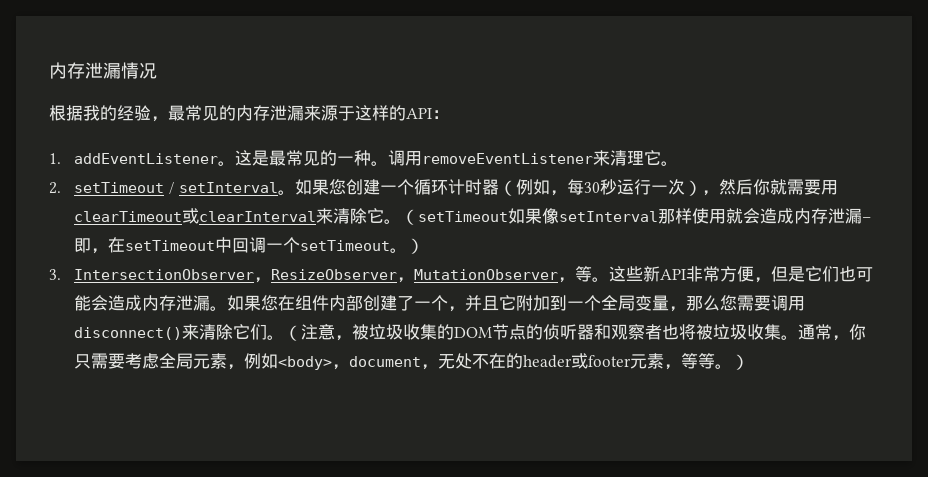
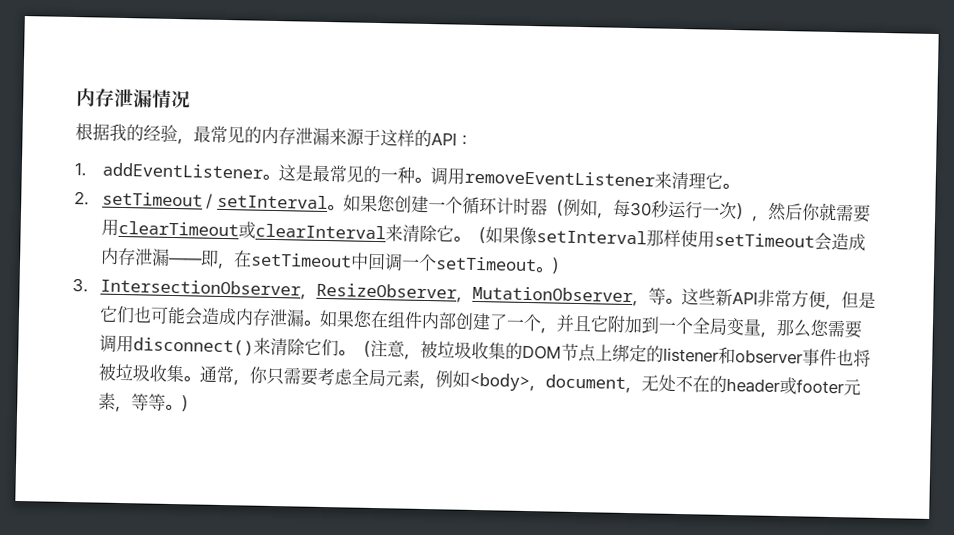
- （setTimeout如果像setInterval那样使用就会造成内存泄漏–即，在setTimeout中回调一个setTimeout。）
+ （如果像setInterval那样使用setTimeout会造成内存泄漏——即，在setTimeout中回调一个setTimeout。）
- （注意，被垃圾收集的DOM节点的侦听器和观察者也将被垃圾收集。
+ （注意，被垃圾收集的DOM节点上绑定的listener和observer事件也将被垃圾收集。

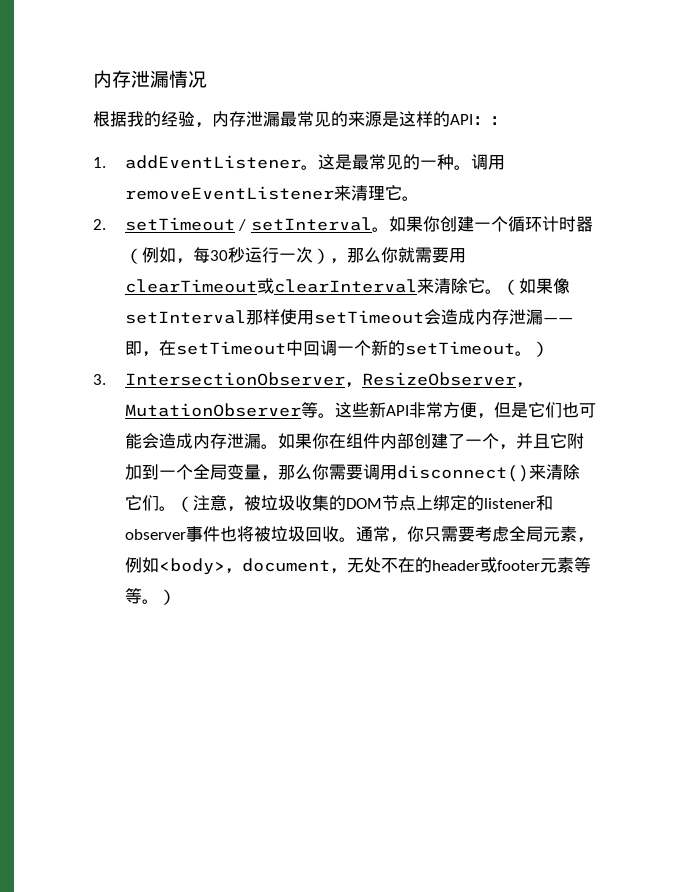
- 根据我的经验，最常见的内存泄漏来源于这样的API：
+ 根据我的经验，内存泄漏最常见的来源是这样的API：：
- 如果您创建一个循环计时器（例如，每30秒运行一次），然后你就需要用clearTimeout或clearInterval来清除它。
+ 如果你创建一个循环计时器（例如，每30秒运行一次），那么你就需要用clearTimeout或clearInterval来清除它。
- （如果像setInterval那样使用setTimeout会造成内存泄漏——即，在setTimeout中回调一个setTimeout。）
+ （如果像setInterval那样使用setTimeout会造成内存泄漏——即，在setTimeout中回调一个新的setTimeout。）
- 3. IntersectionObserver，ResizeObserver，MutationObserver，等。
+ 3. IntersectionObserver，ResizeObserver，MutationObserver等。
- 如果您在组件内部创建了一个，并且它附加到一个全局变量，那么您需要调用disconnect()来清除它们。
+ 如果你在组件内部创建了一个，并且它附加到一个全局变量，那么你需要调用disconnect()来清除它们。
- （注意，被垃圾收集的DOM节点上绑定的listener和observer事件也将被垃圾收集。
+ （注意，被垃圾收集的DOM节点上绑定的listener和observer事件也将被垃圾回收。
- 通常，你只需要考虑全局元素，例如<body>，document，无处不在的header或footer元素，等等。）
+ 通常，你只需要考虑全局元素，例如<body>，document，无处不在的header或footer元素等等。）

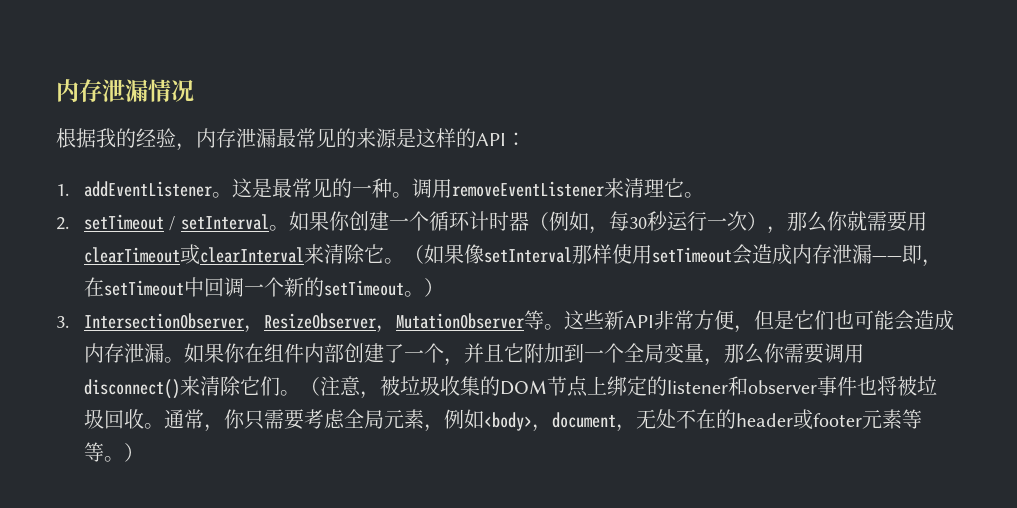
- 根据我的经验，内存泄漏最常见的来源是这样的API：：
+ 根据我的经验，内存泄漏最常见的来源是这样的API：

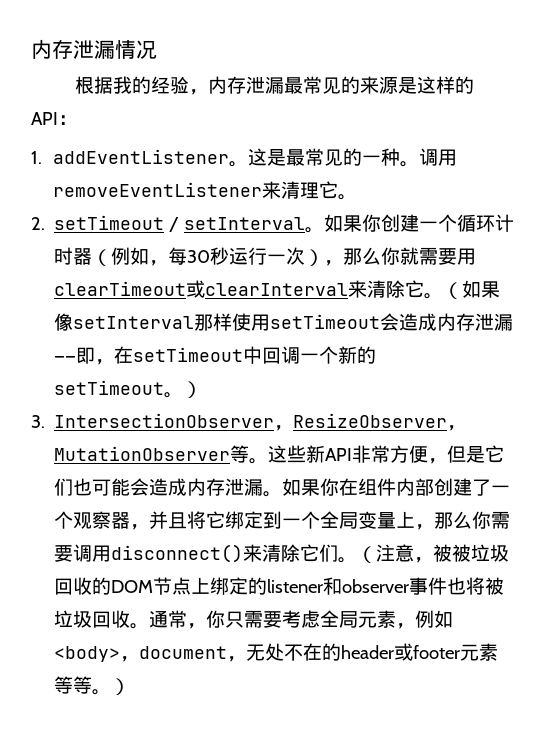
- 如果你在组件内部创建了一个，并且它附加到一个全局变量，那么你需要调用disconnect()来清除它们。
+ 如果你在组件内部创建了一个观察器，并且将它绑定到一个全局变量上，那么你需要调用disconnect()来清除它们。
- （注意，被垃圾收集的DOM节点上绑定的listener和observer事件也将被垃圾回收。
+ （注意，被被垃圾回收的DOM节点上绑定的listener和observer事件也将被垃圾回收。

